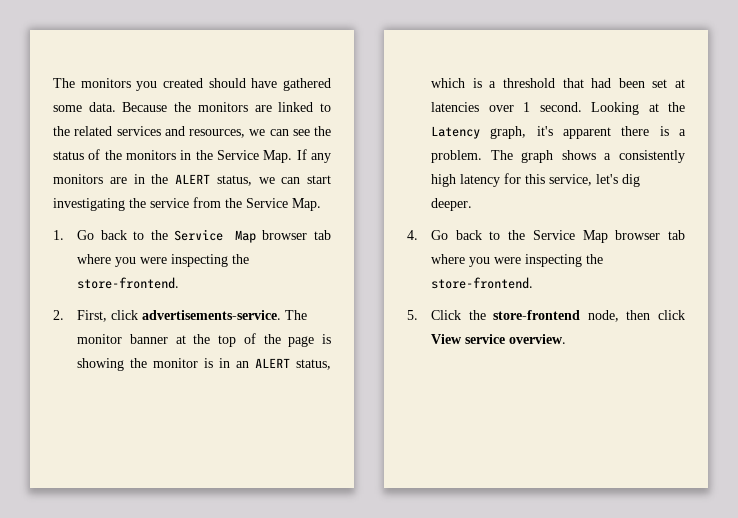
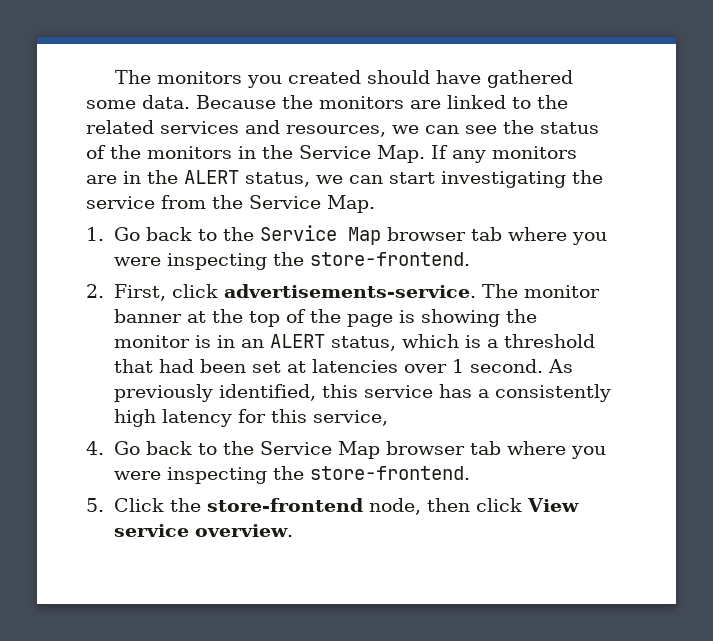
- Looking at the Latency graph, it's apparent there is a problem. The graph shows a consistently high latency for this service, let's dig deeper.
+ As previously identified, this service has a consistently high latency for this service,

